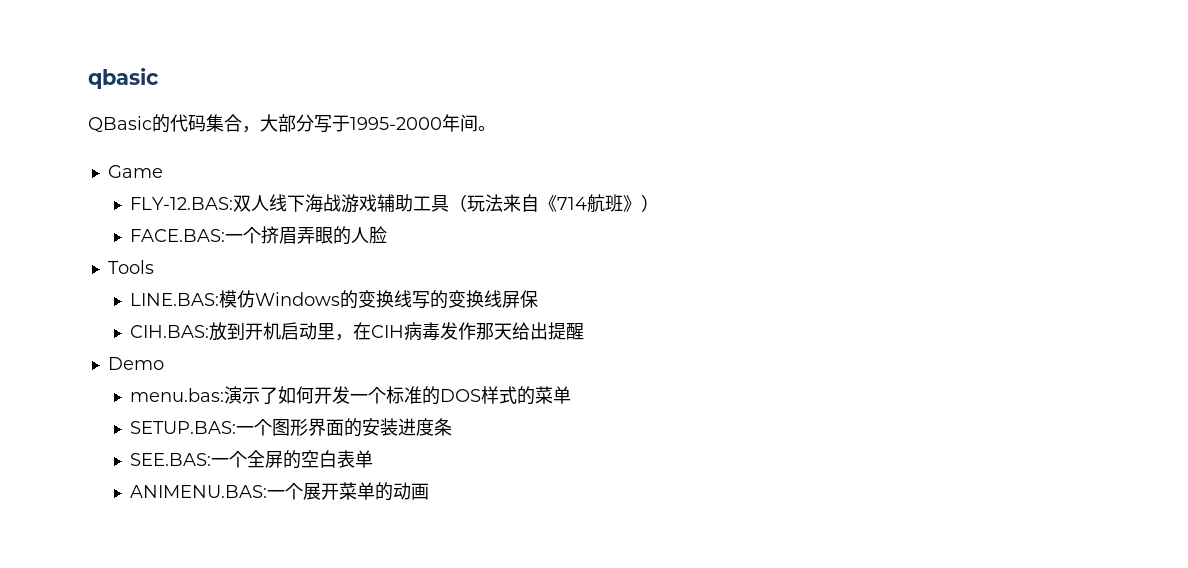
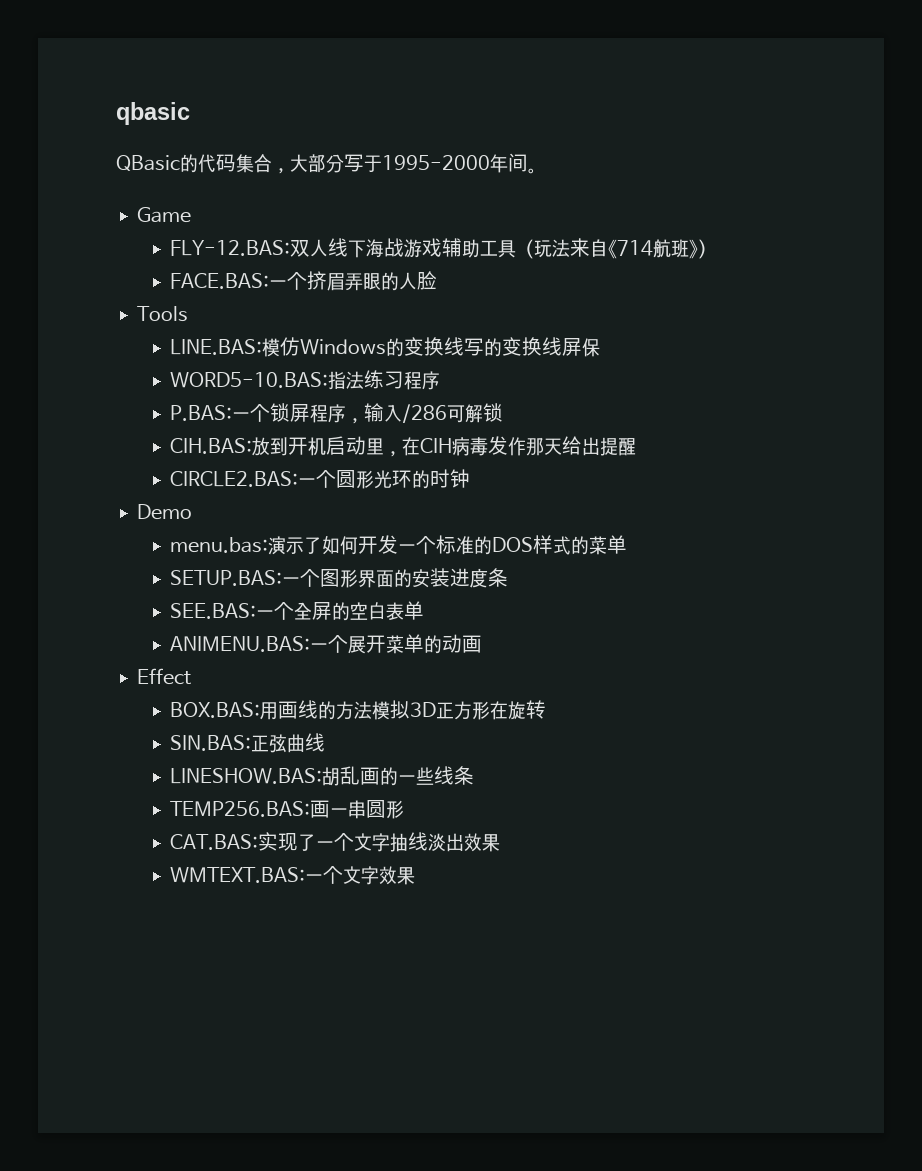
+ WORD5-10.BAS:指法练习程序
+ P.BAS:一个锁屏程序，输入/286可解锁
+ CIRCLE2.BAS:一个圆形光环的时钟
+ Effect
+ BOX.BAS:用画线的方法模拟3D正方形在旋转
+ SIN.BAS:正弦曲线
+ LINESHOW.BAS:胡乱画的一些线条
+ TEMP256.BAS:画一串圆形
+ CAT.BAS:实现了一个文字抽线淡出效果
+ WMTEXT.BAS:一个文字效果

